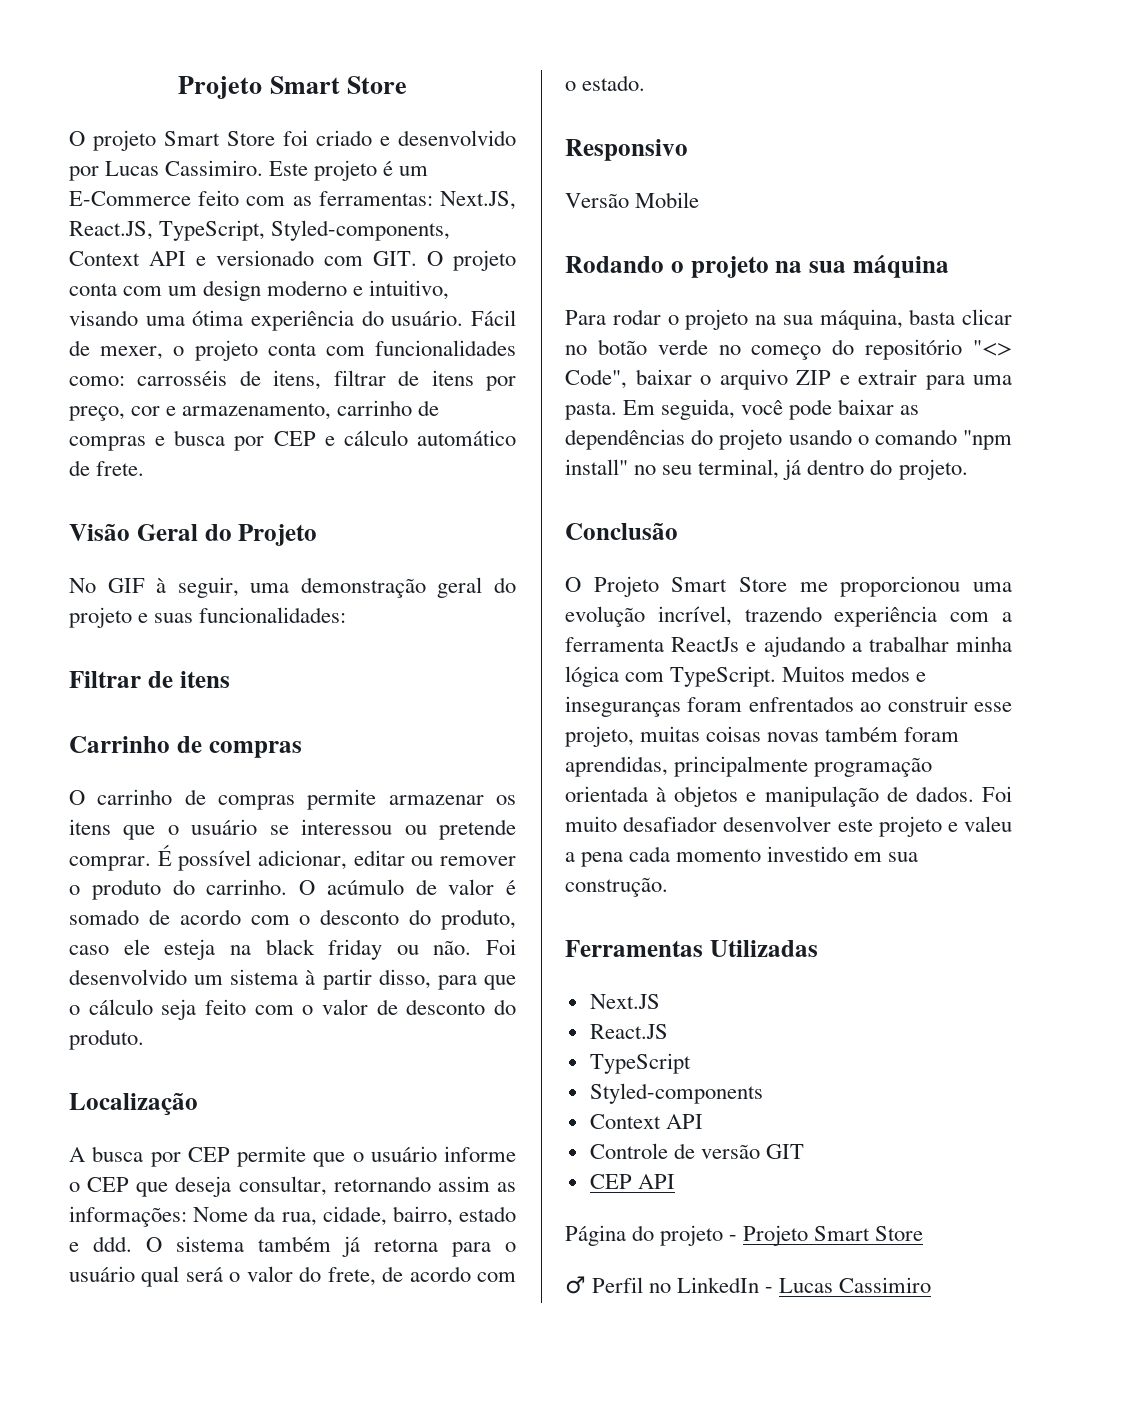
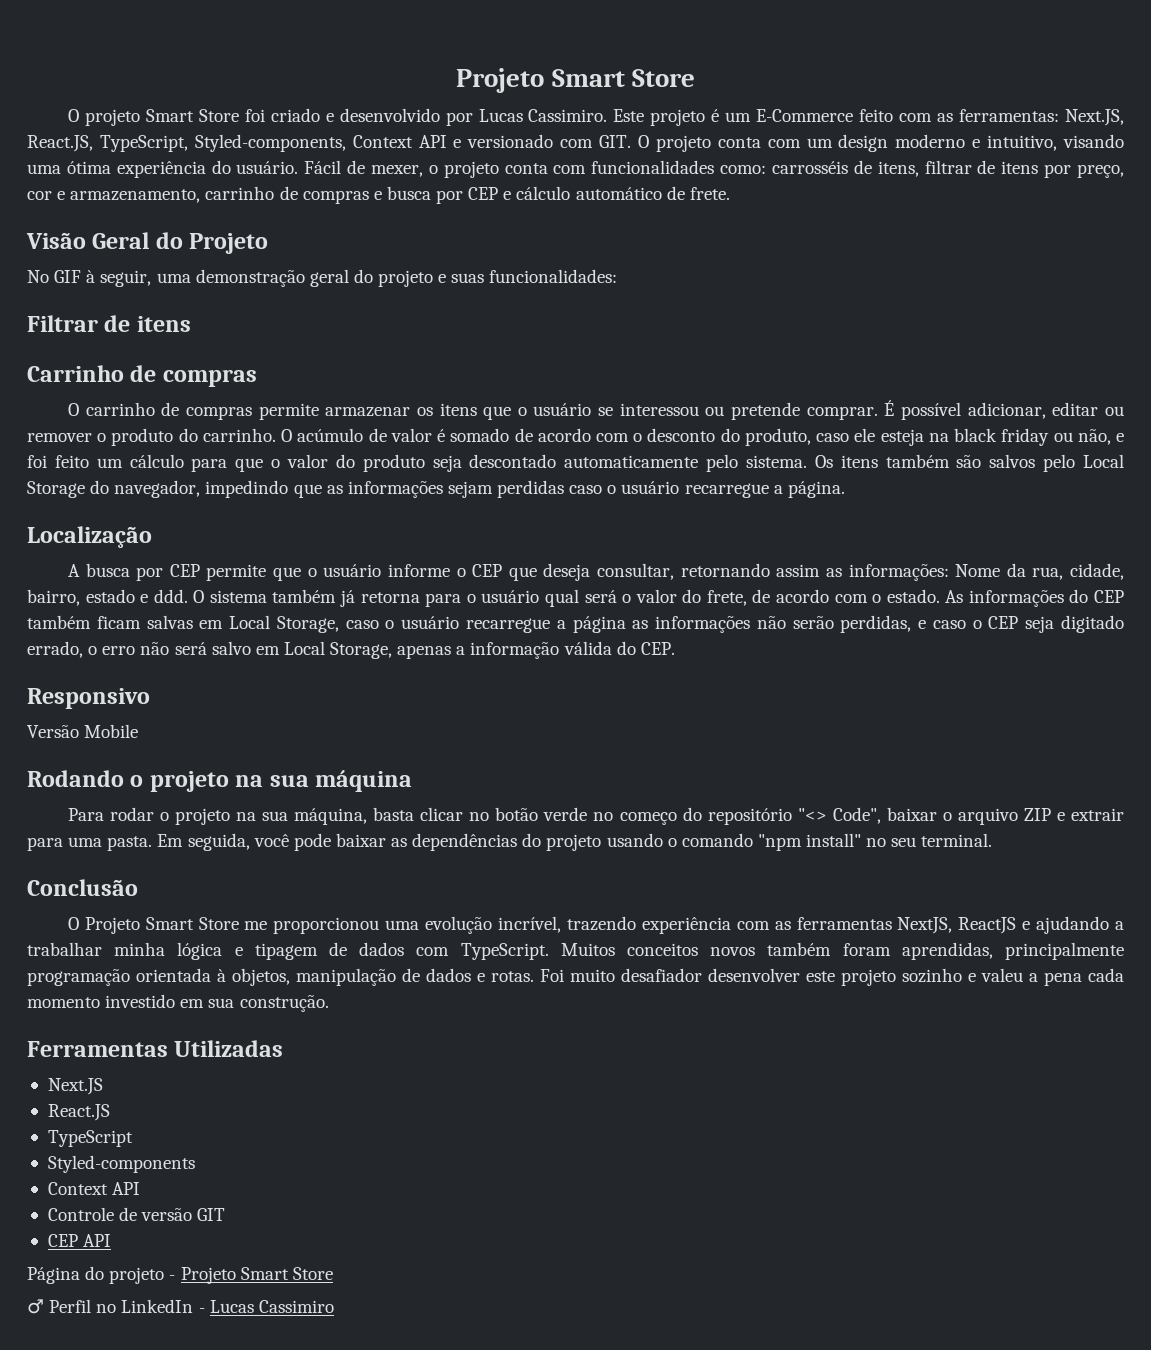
- O acúmulo de valor é somado de acordo com o desconto do produto, caso ele esteja na black friday ou não. Foi desenvolvido um sistema à partir disso, para que o cálculo seja feito com o valor de desconto do produto.
+ O acúmulo de valor é somado de acordo com o desconto do produto, caso ele esteja na black friday ou não, e foi feito um cálculo para que o valor do produto seja descontado automaticamente pelo sistema. Os itens também são salvos pelo Local Storage do navegador, impedindo que as informações sejam perdidas caso o usuário recarregue a página.
+ As informações do CEP também ficam salvas em Local Storage, caso o usuário recarregue a página as informações não serão perdidas, e caso o CEP seja digitado errado, o erro não será salvo em Local Storage, apenas a informação válida do CEP.
- Em seguida, você pode baixar as dependências do projeto usando o comando "npm install" no seu terminal, já dentro do projeto.
+ Em seguida, você pode baixar as dependências do projeto usando o comando "npm install" no seu terminal.
- O Projeto Smart Store me proporcionou uma evolução incrível, trazendo experiência com a ferramenta ReactJs e ajudando a trabalhar minha lógica com TypeScript. Muitos medos e inseguranças foram enfrentados ao construir esse projeto, muitas coisas novas também foram aprendidas, principalmente programação orientada à objetos e manipulação de dados.
+ O Projeto Smart Store me proporcionou uma evolução incrível, trazendo experiência com as ferramentas NextJS, ReactJS e ajudando a trabalhar minha lógica e tipagem de dados com TypeScript. Muitos conceitos novos também foram aprendidas, principalmente programação orientada à objetos, manipulação de dados e rotas.
- Foi muito desafiador desenvolver este projeto e valeu a pena cada momento investido em sua construção.
+ Foi muito desafiador desenvolver este projeto sozinho e valeu a pena cada momento investido em sua construção.

